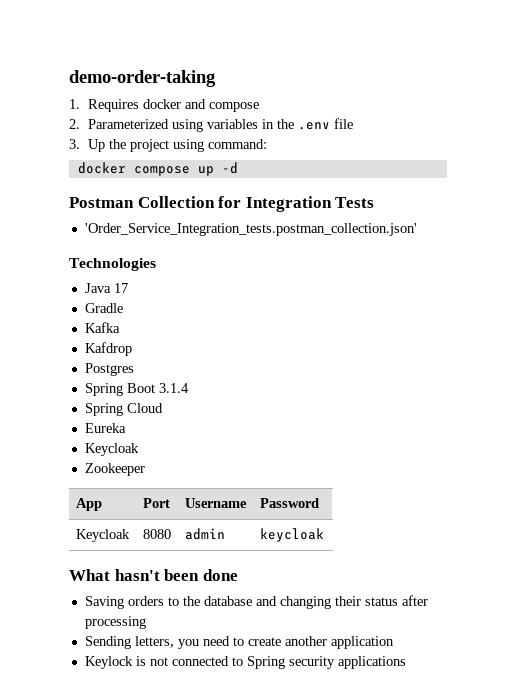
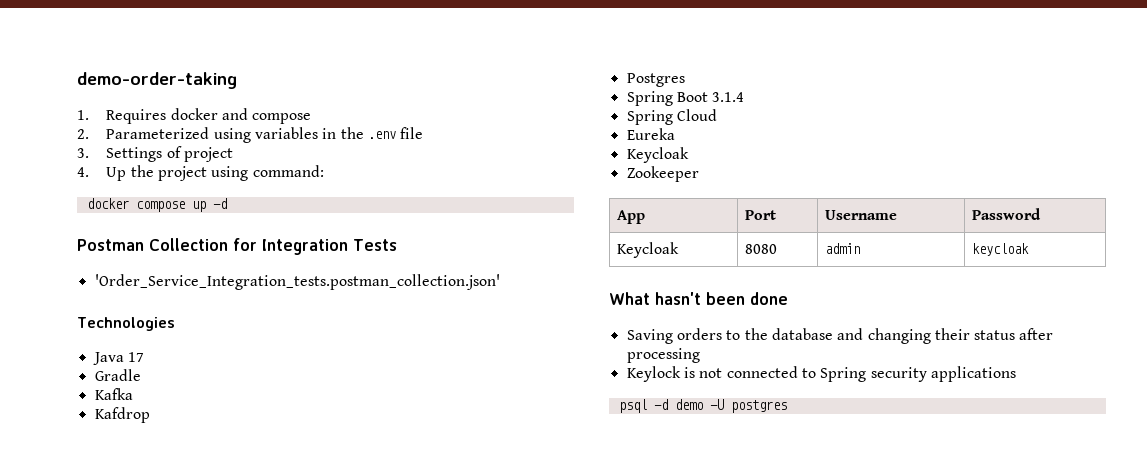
- 3. Up the project using command:
+ 3. Settings of project
+ 4. Up the project using command:
- Sending letters, you need to create another application
+ psql -d demo -U postgres

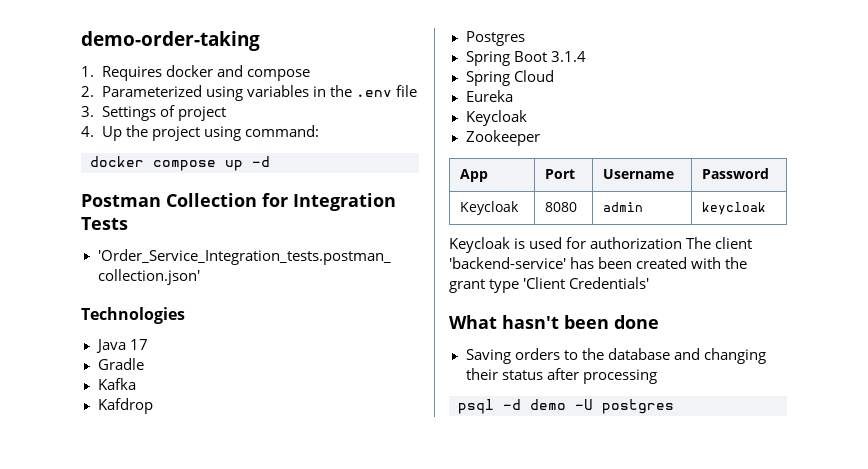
+ Keycloak is used for authorization The client 'backend-service' has been created with the grant type 'Client Credentials'
- Keylock is not connected to Spring security applications

